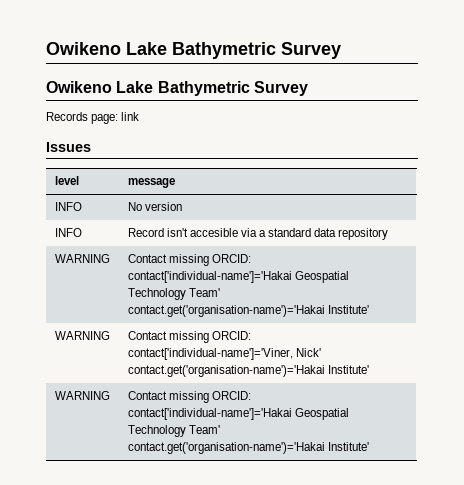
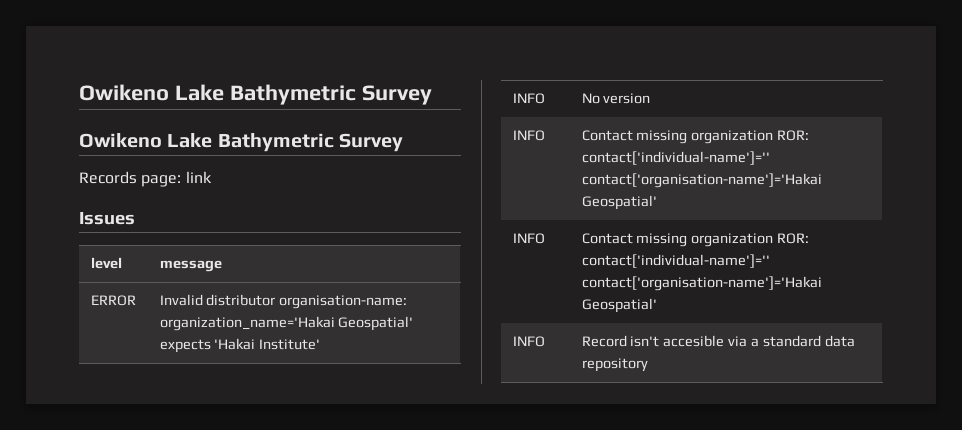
+ ERROR | Invalid distributor organisation-name: organization_name='Hakai Geospatial' expects 'Hakai Institute'
  INFO | No version
+ INFO | Contact missing organization ROR: contact['individual-name']='' contact['organisation-name']='Hakai Geospatial'
+ INFO | Contact missing organization ROR: contact['individual-name']='' contact['organisation-name']='Hakai Geospatial'
  INFO | Record isn't accesible via a standard data repository
- WARNING | Contact missing ORCID: contact['individual-name']='Hakai Geospatial Technology Team' contact.get('organisation-name')='Hakai Institute'
- WARNING | Contact missing ORCID: contact['individual-name']='Viner, Nick' contact.get('organisation-name')='Hakai Institute'
- WARNING | Contact missing ORCID: contact['individual-name']='Hakai Geospatial Technology Team' contact.get('organisation-name')='Hakai Institute'

